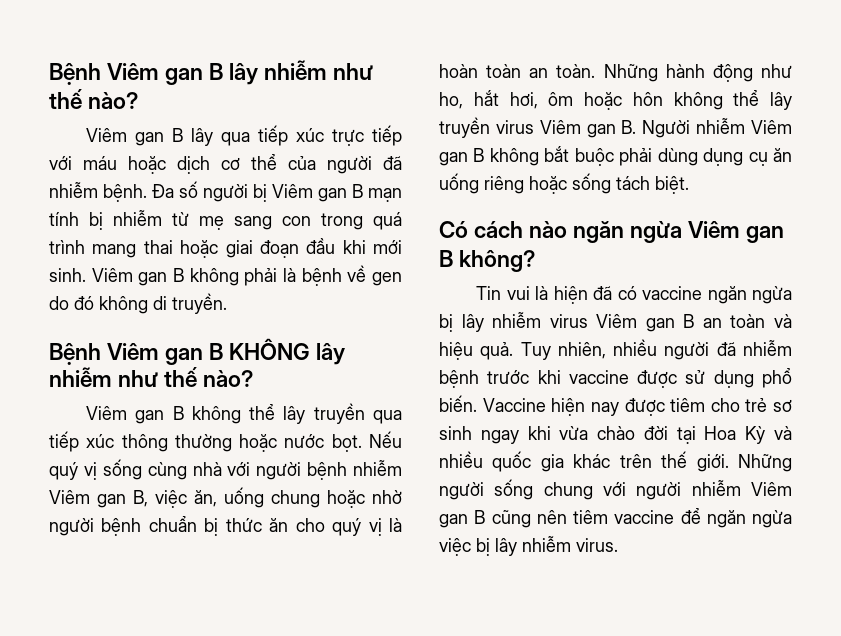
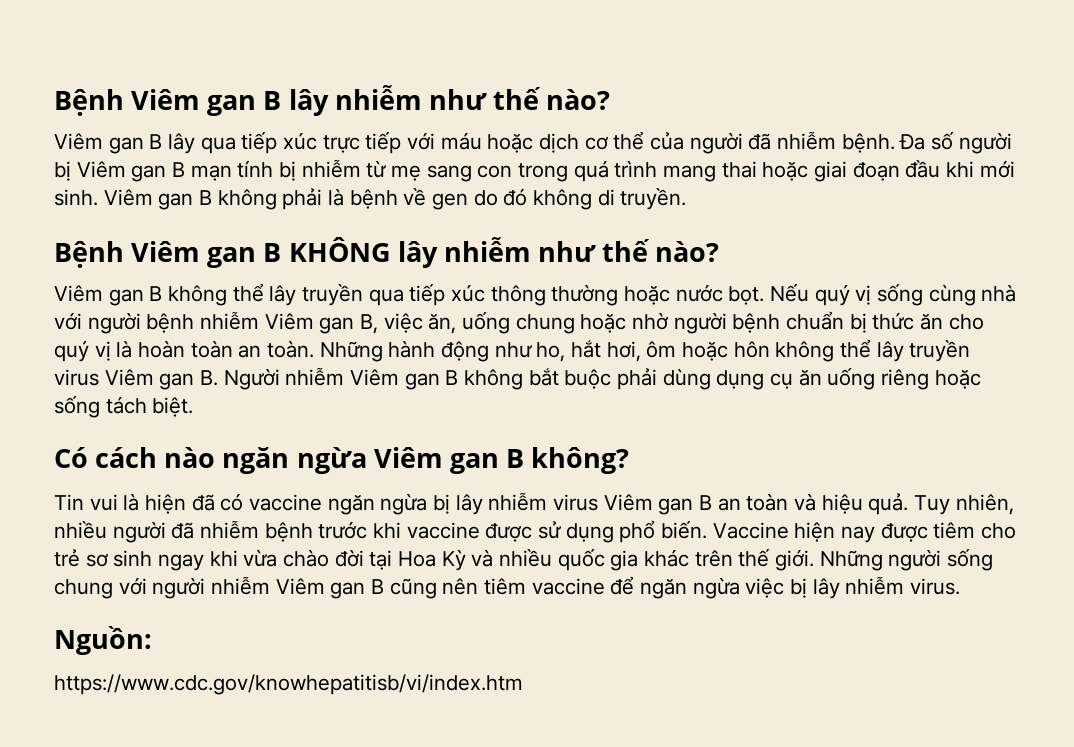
+ Nguồn:
+ https://www.cdc.gov/knowhepatitisb/vi/index.htm

